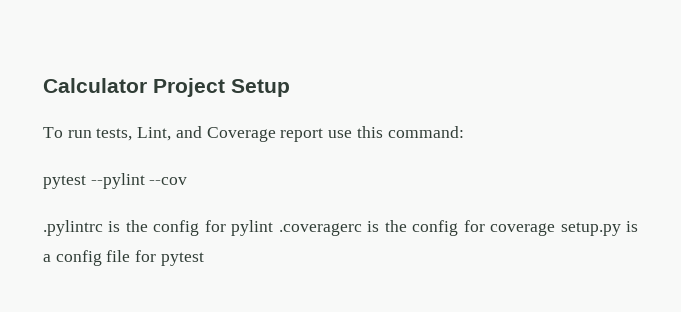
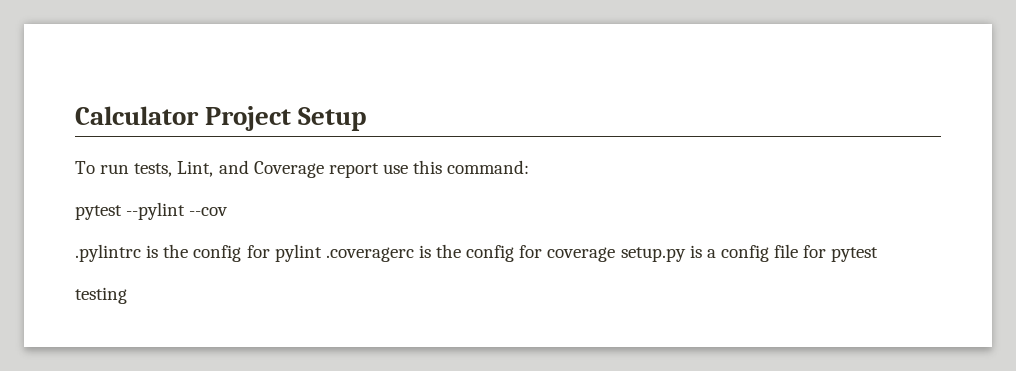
+ testing

